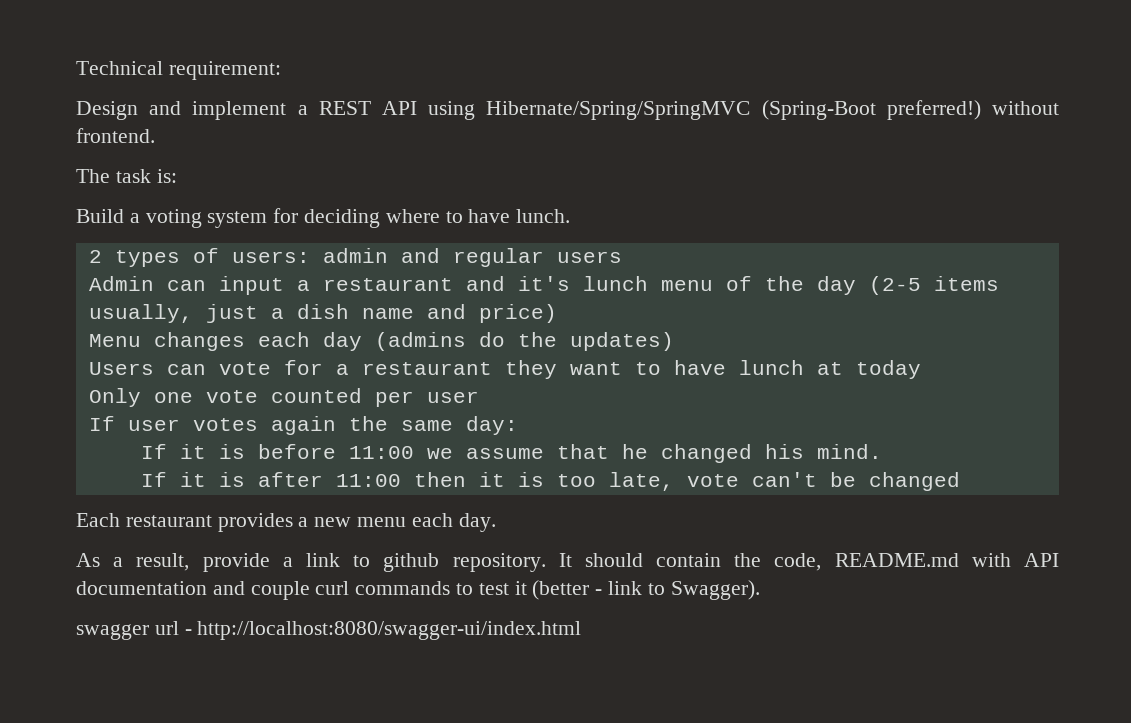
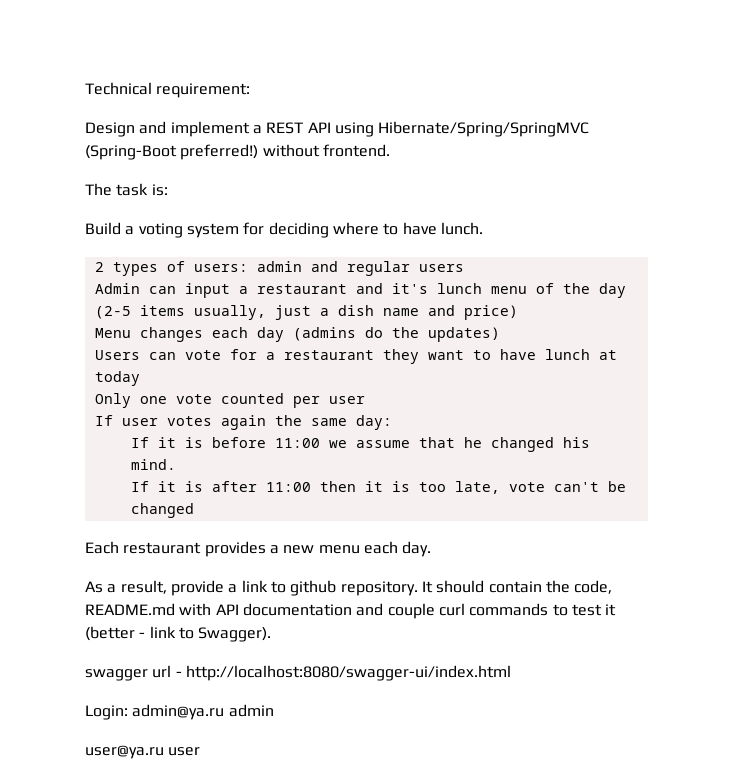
+ Login: admin@ya.ru admin
+ user@ya.ru user

